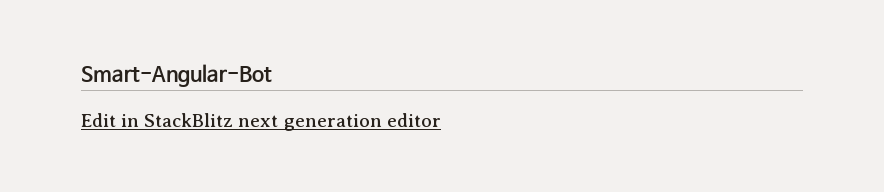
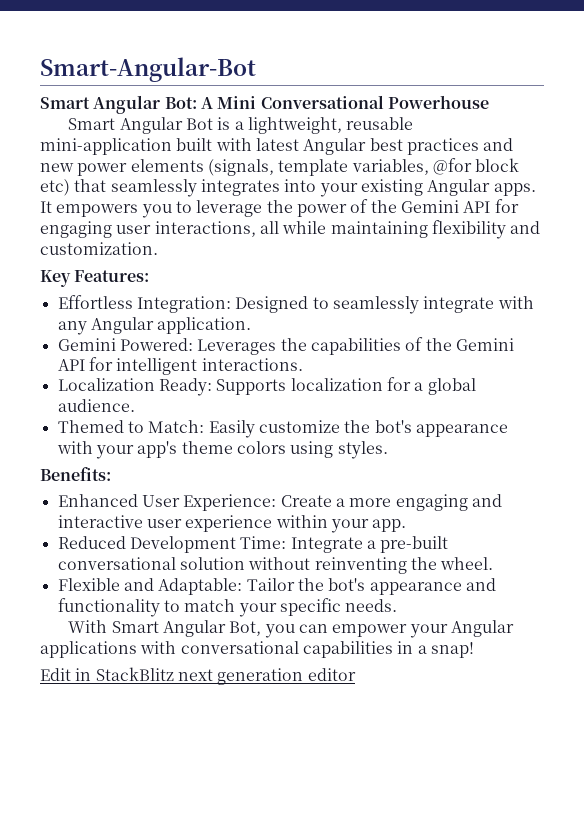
+ Smart Angular Bot: A Mini Conversational Powerhouse
+ Smart Angular Bot is a lightweight, reusable mini-application built with latest Angular best practices and new power elements (signals, template variables, @for block etc) that seamlessly integrates into your existing Angular apps. It empowers you to leverage the power of the Gemini API for engaging user interactions, all while maintaining flexibility and customization.
+ Key Features:
+ Effortless Integration: Designed to seamlessly integrate with any Angular application.
+ Gemini Powered: Leverages the capabilities of the Gemini API for intelligent interactions.
+ Localization Ready: Supports localization for a global audience.
+ Themed to Match: Easily customize the bot's appearance with your app's theme colors using styles.
+ Benefits:
+ Enhanced User Experience: Create a more engaging and interactive user experience within your app.
+ Reduced Development Time: Integrate a pre-built conversational solution without reinventing the wheel.
+ Flexible and Adaptable: Tailor the bot's appearance and functionality to match your specific needs.
+ With Smart Angular Bot, you can empower your Angular applications with conversational capabilities in a snap!

